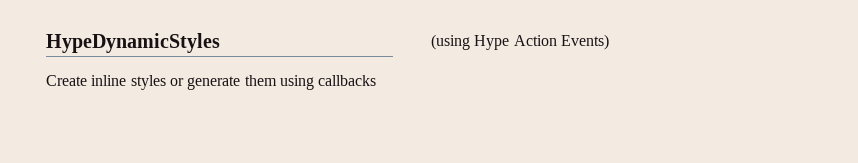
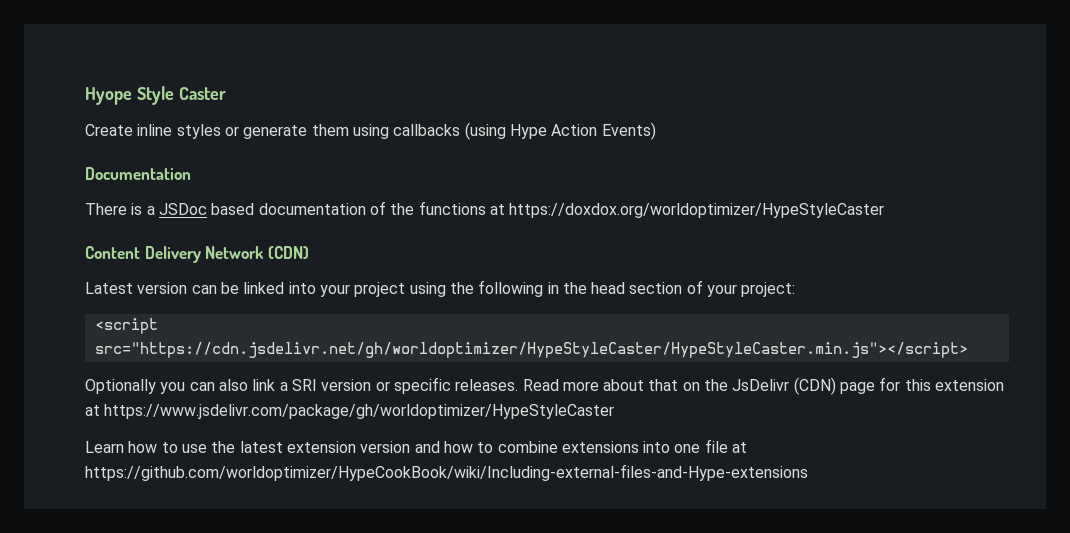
- HypeDynamicStyles
+ Hyope Style Caster
+ Documentation
+ There is a JSDoc based documentation of the functions at https://doxdox.org/worldoptimizer/HypeStyleCaster
+ Content Delivery Network (CDN)
+ Latest version can be linked into your project using the following in the head section of your project:
+ <script src="https://cdn.jsdelivr.net/gh/worldoptimizer/HypeStyleCaster/HypeStyleCaster.min.js"></script>
+ Optionally you can also link a SRI version or specific releases. Read more about that on the JsDelivr (CDN) page for this extension at https://www.jsdelivr.com/package/gh/worldoptimizer/HypeStyleCaster
+ Learn how to use the latest extension version and how to combine extensions into one file at https://github.com/worldoptimizer/HypeCookBook/wiki/Including-external-files-and-Hype-extensions

